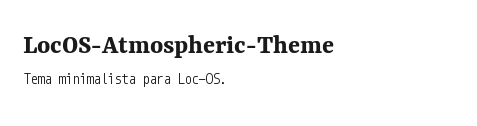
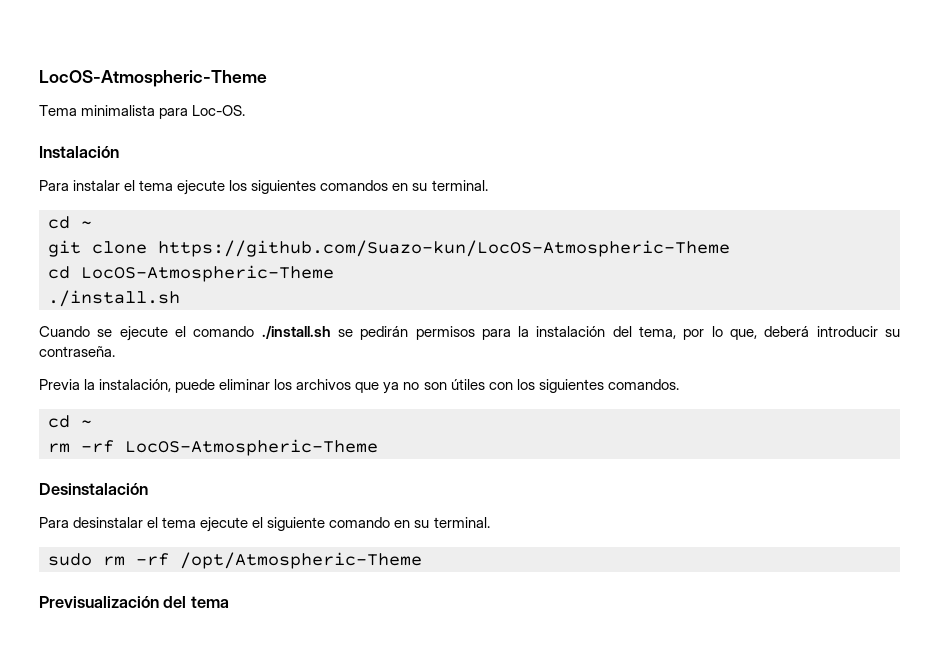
+ Instalación
+ Para instalar el tema ejecute los siguientes comandos en su terminal.
+ cd ~
+ git clone https://github.com/Suazo-kun/LocOS-Atmospheric-Theme
+ cd LocOS-Atmospheric-Theme
+ ./install.sh
+ Cuando se ejecute el comando ./install.sh se pedirán permisos para la instalación del tema, por lo que, deberá introducir su contraseña.
+ Previa la instalación, puede eliminar los archivos que ya no son útiles con los siguientes comandos.
+ cd ~
+ rm -rf LocOS-Atmospheric-Theme
+ Desinstalación
+ Para desinstalar el tema ejecute el siguiente comando en su terminal.
+ sudo rm -rf /opt/Atmospheric-Theme
+ Previsualización del tema

